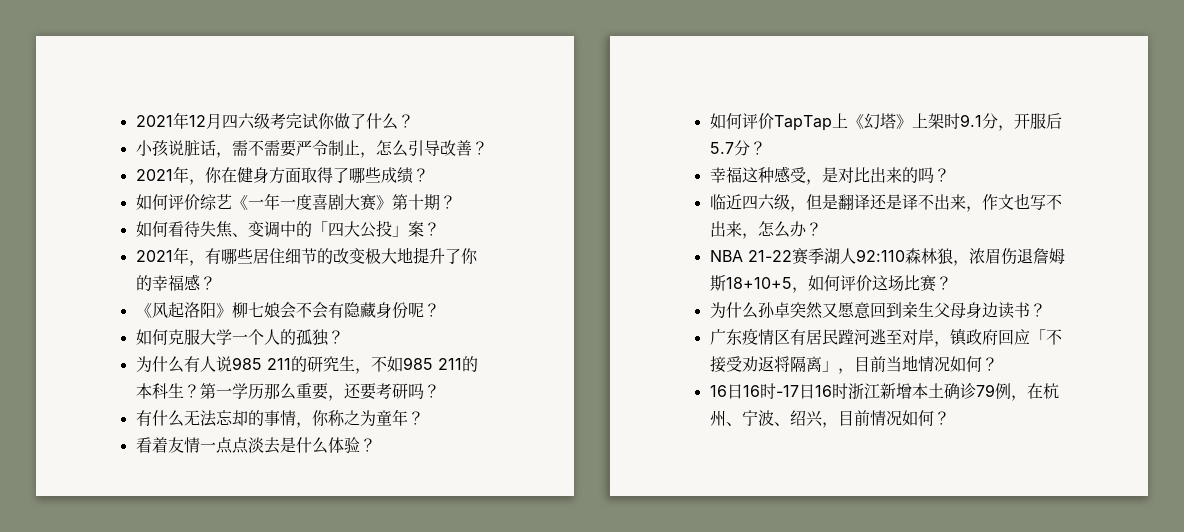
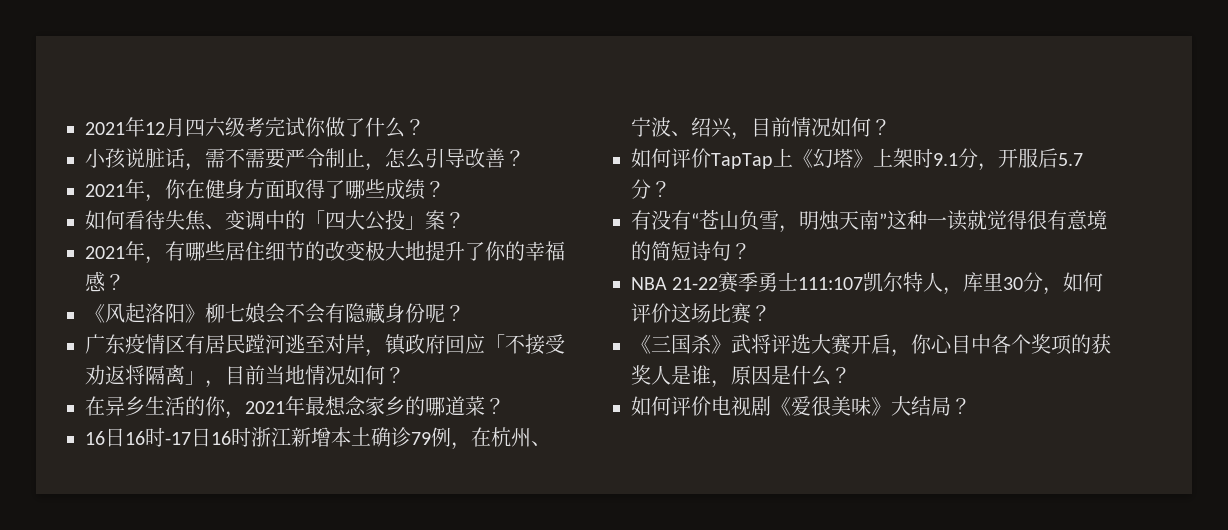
- 如何评价综艺《一年一度喜剧大赛》第十期？
- 如何克服大学一个人的孤独？
- 为什么有人说985 211的研究生，不如985 211的本科生？第一学历那么重要，还要考研吗？
- 有什么无法忘却的事情，你称之为童年？
- 看着友情一点点淡去是什么体验？
- 如何评价TapTap上《幻塔》上架时9.1分，开服后5.7分？
- 幸福这种感受，是对比出来的吗？
- 临近四六级，但是翻译还是译不出来，作文也写不出来，怎么办？
- NBA 21-22赛季湖人92:110森林狼，浓眉伤退詹姆斯18+10+5，如何评价这场比赛？
- 为什么孙卓突然又愿意回到亲生父母身边读书？
+ 在异乡生活的你，2021年最想念家乡的哪道菜？
+ 如何评价TapTap上《幻塔》上架时9.1分，开服后5.7分？
+ 有没有“苍山负雪，明烛天南”这种一读就觉得很有意境的简短诗句？
+ NBA 21-22赛季勇士111:107凯尔特人，库里30分，如何评价这场比赛？
+ 《三国杀》武将评选大赛开启，你心目中各个奖项的获奖人是谁，原因是什么？
+ 如何评价电视剧《爱很美味》大结局？

